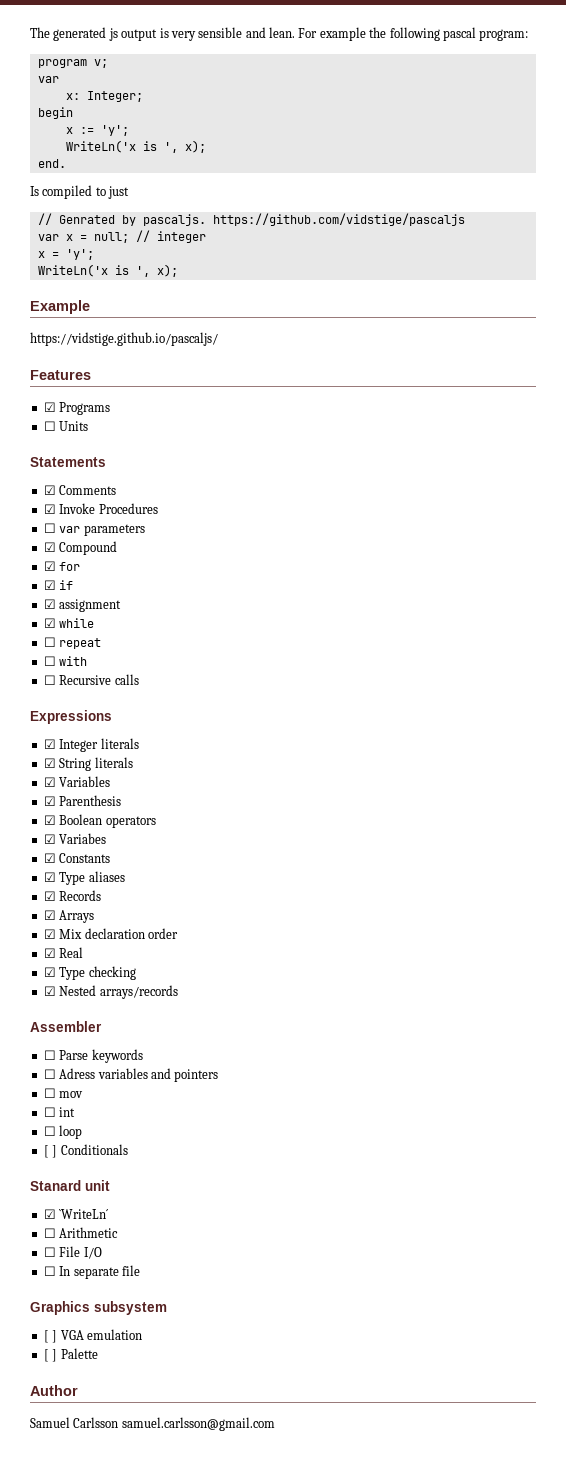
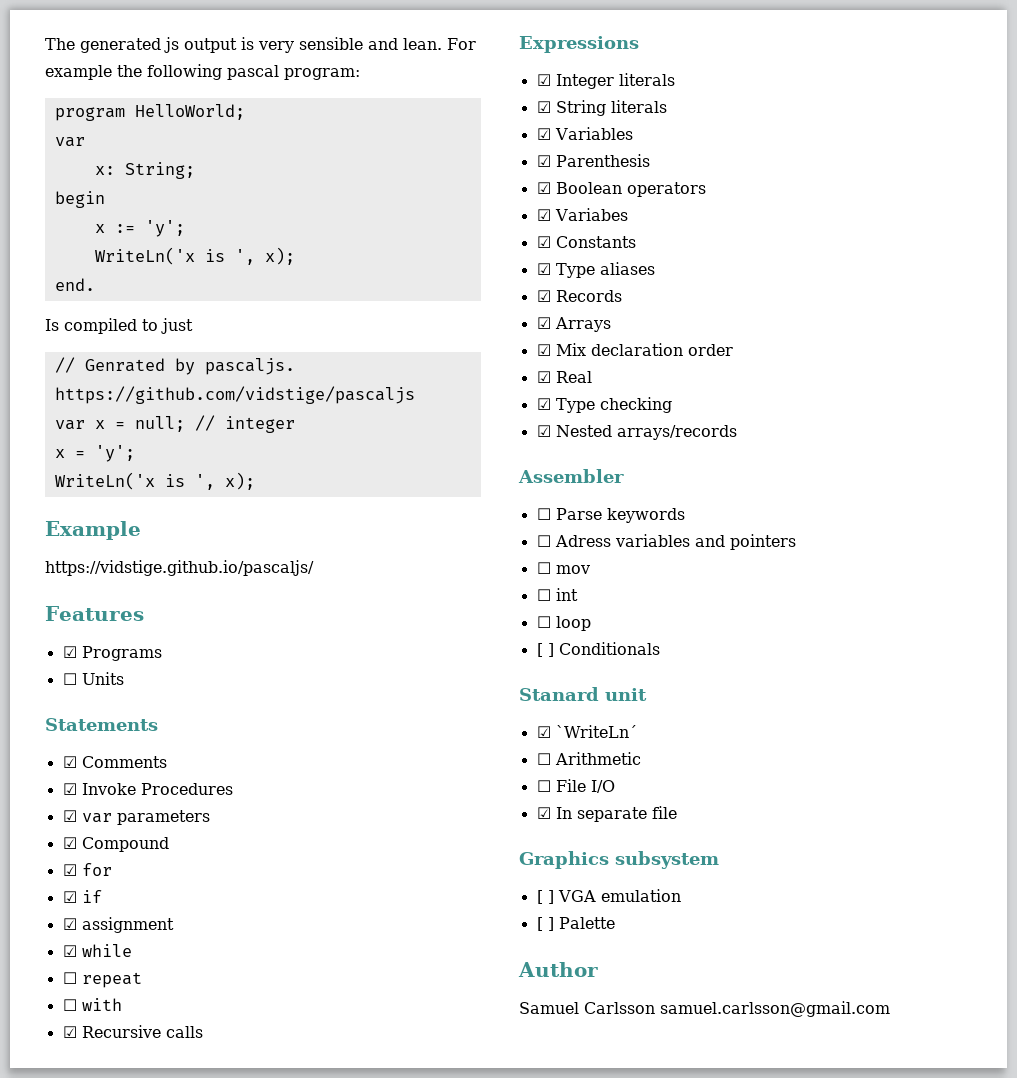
- program v;
+ program HelloWorld;
- x: Integer;
+ x: String;
- ☐ var parameters
+ ☑ var parameters
- ☐ Recursive calls
+ ☑ Recursive calls
- ☐ In separate file
+ ☑ In separate file

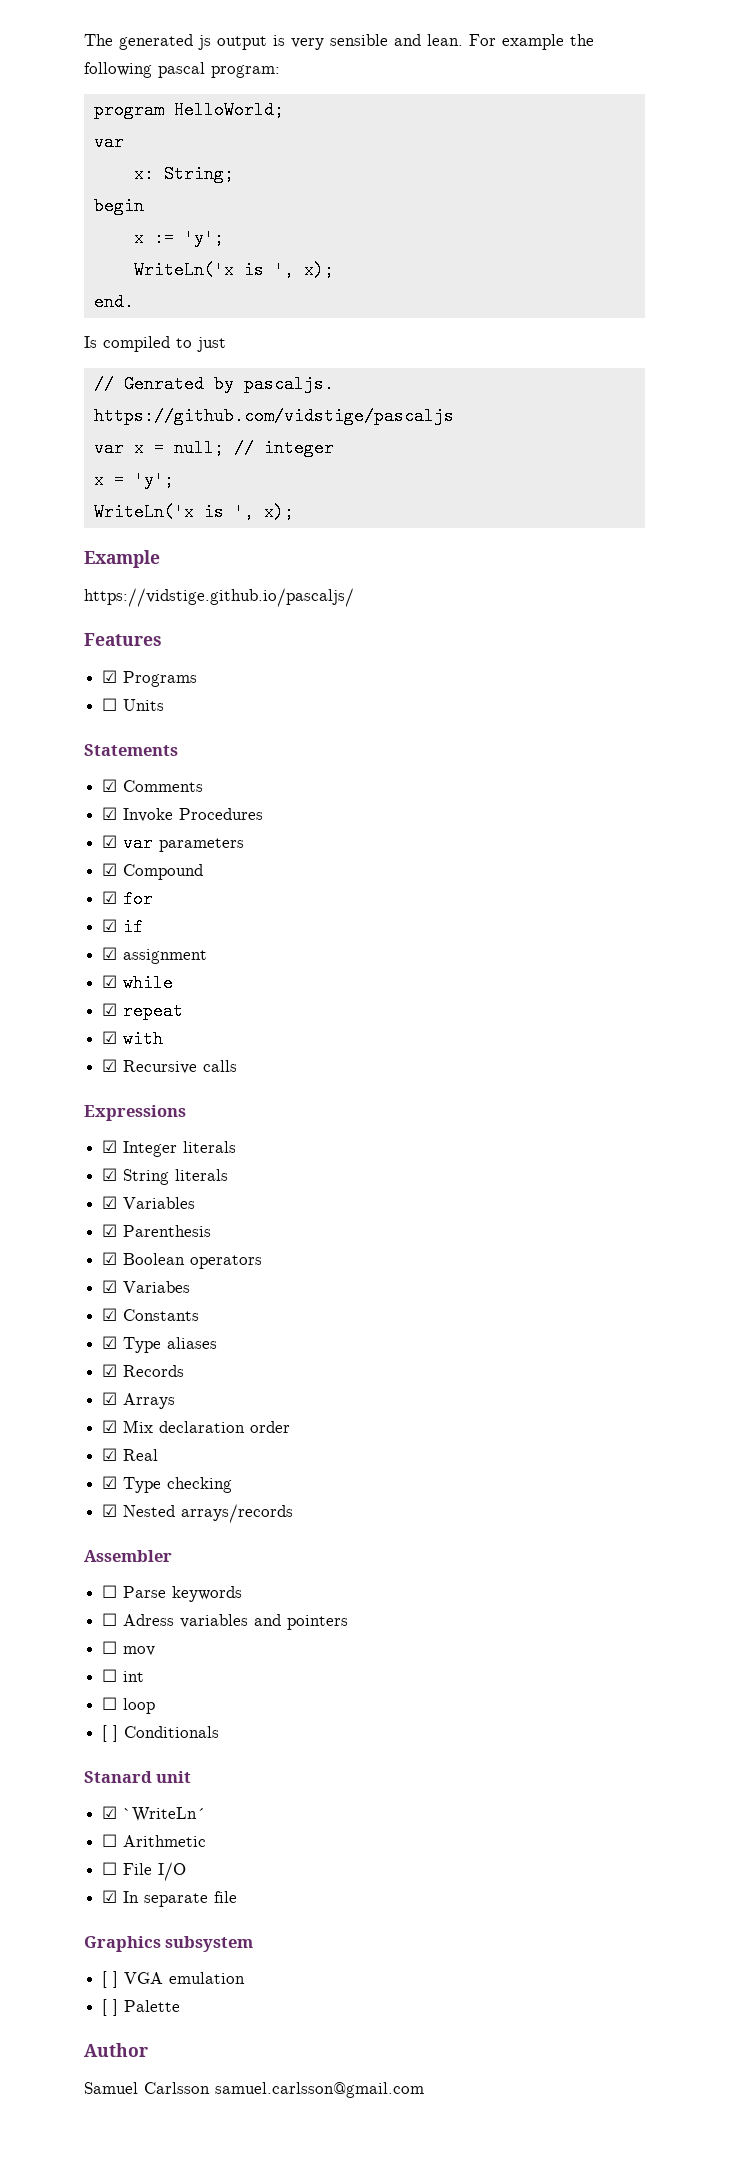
- ☐ repeat
+ ☑ repeat
- ☐ with
+ ☑ with

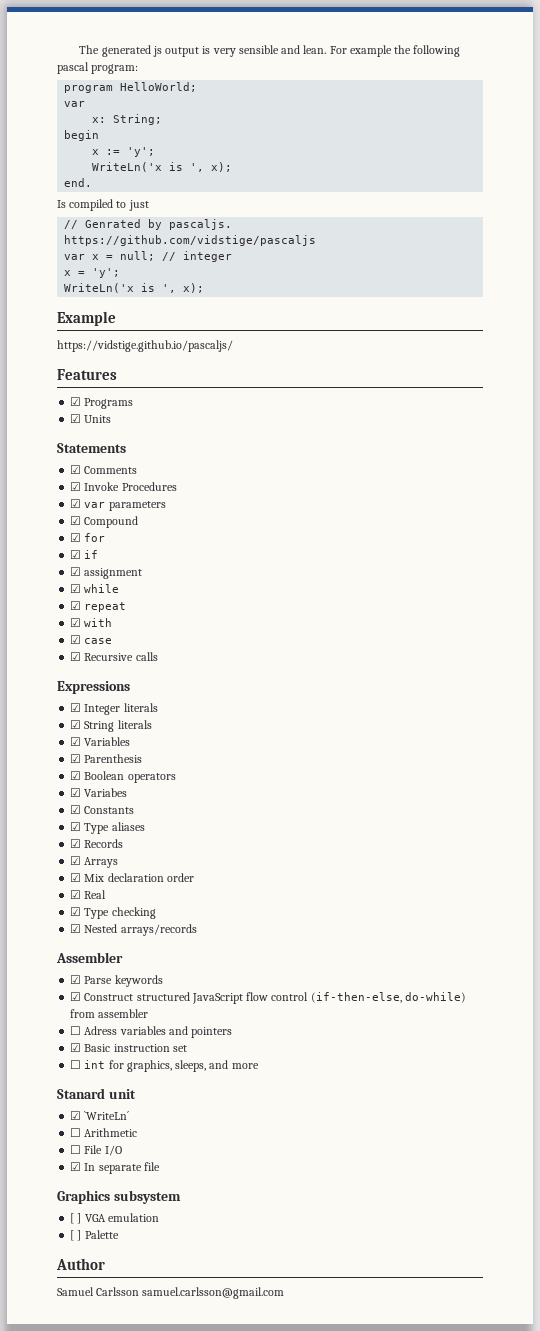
- ☐ Units
+ ☑ Units
+ ☑ case
- ☐ Parse keywords
+ ☑ Parse keywords
+ ☑ Construct structured JavaScript flow control (if-then-else, do-while) from assembler
- ☐ mov
- ☐ int
- ☐ loop
- [ ] Conditionals
+ ☑ Basic instruction set
+ ☐ int for graphics, sleeps, and more

